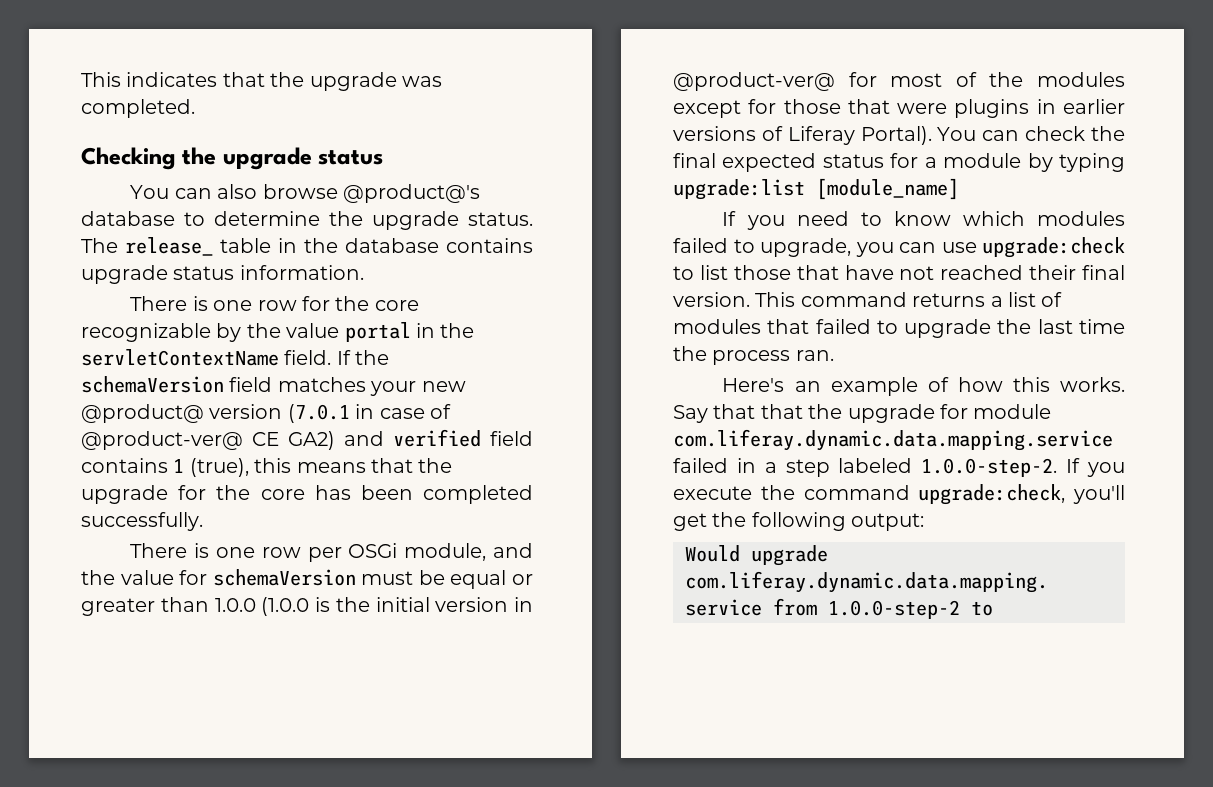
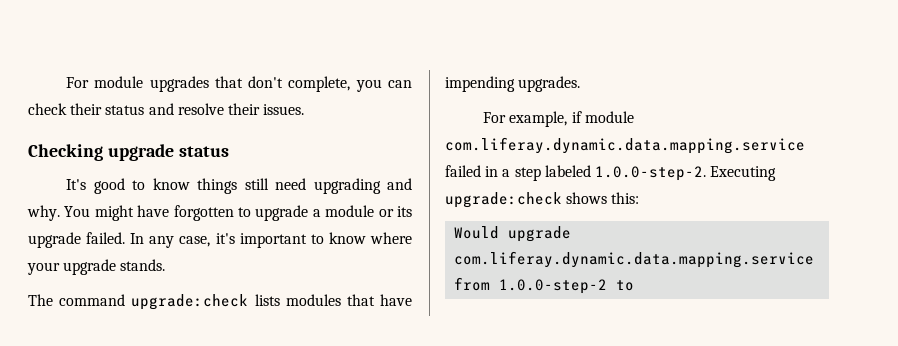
- This indicates that the upgrade was completed.
+ For module upgrades that don't complete, you can check their status and resolve their issues.
- Checking the upgrade status
+ Checking upgrade status
- You can also browse @product@'s database to determine the upgrade status. The release_ table in the database contains upgrade status information.
- There is one row for the core recognizable by the value portal in the servletContextName field. If the schemaVersion field matches your new @product@ version (7.0.1 in case of @product-ver@ CE GA2) and verified field contains 1 (true), this means that the upgrade for the core has been completed successfully.
- There is one row per OSGi module, and the value for schemaVersion must be equal or greater than 1.0.0 (1.0.0 is the initial version in @product-ver@ for most of the modules except for those that were plugins in earlier versions of Liferay Portal). You can check the final expected status for a module by typing upgrade:list [module_name]
- If you need to know which modules failed to upgrade, you can use upgrade:check to list those that have not reached their final version. This command returns a list of modules that failed to upgrade the last time the process ran.
- Here's an example of how this works. Say that that the upgrade for module com.liferay.dynamic.data.mapping.service failed in a step labeled 1.0.0-step-2. If you execute the command upgrade:check, you'll get the following output:
+ It's good to know things still need upgrading and why. You might have forgotten to upgrade a module or its upgrade failed. In any case, it's important to know where your upgrade stands.
+ The command upgrade:check lists modules that have impending upgrades.
+ For example, if module com.liferay.dynamic.data.mapping.service failed in a step labeled 1.0.0-step-2. Executing upgrade:check shows this:

